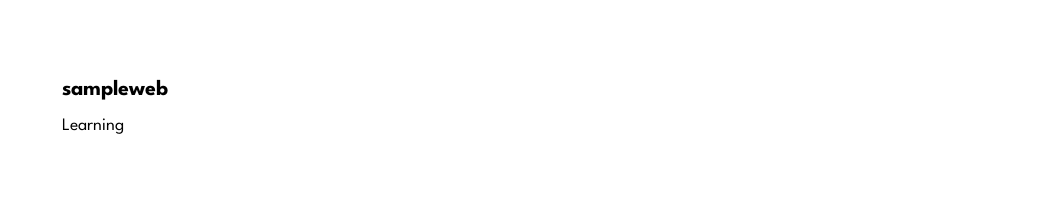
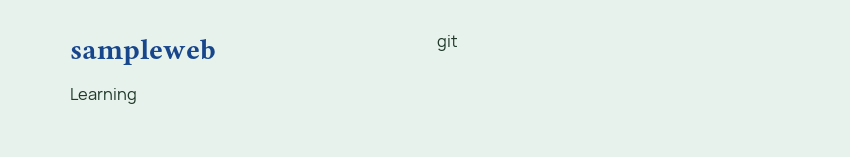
+ git

